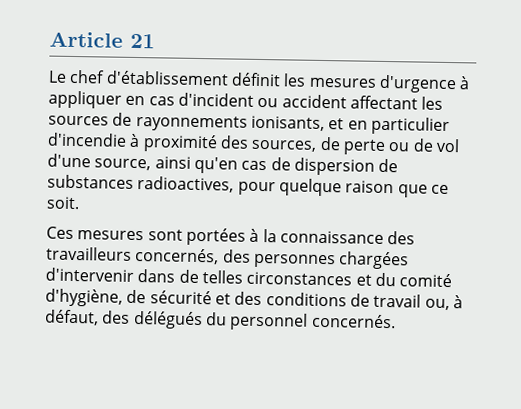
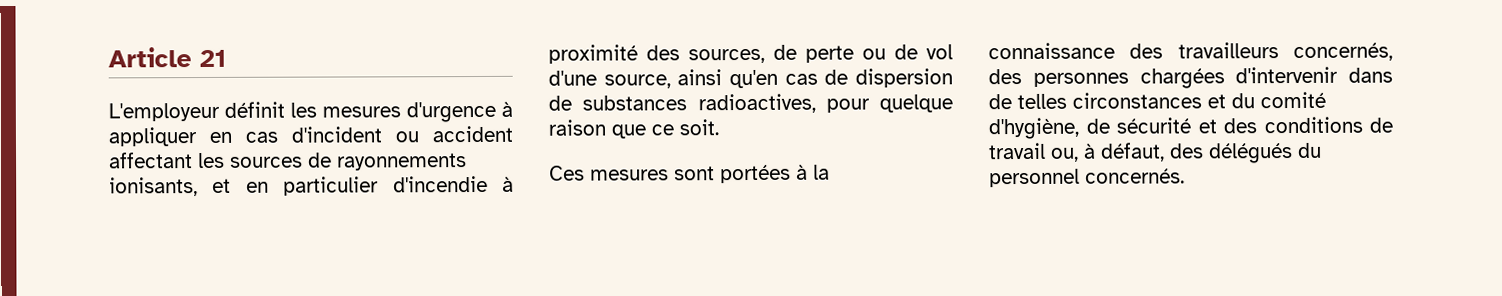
- Le chef d'établissement définit les mesures d'urgence à appliquer en cas d'incident ou accident affectant les sources de rayonnements ionisants, et en particulier d'incendie à proximité des sources, de perte ou de vol d'une source, ainsi qu'en cas de dispersion de substances radioactives, pour quelque raison que ce soit.
+ L'employeur définit les mesures d'urgence à appliquer en cas d'incident ou accident affectant les sources de rayonnements ionisants, et en particulier d'incendie à proximité des sources, de perte ou de vol d'une source, ainsi qu'en cas de dispersion de substances radioactives, pour quelque raison que ce soit.

